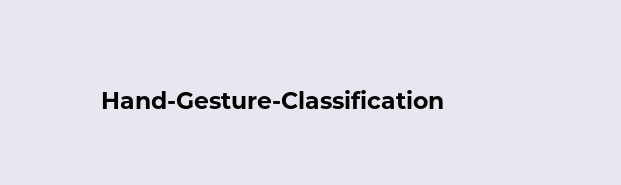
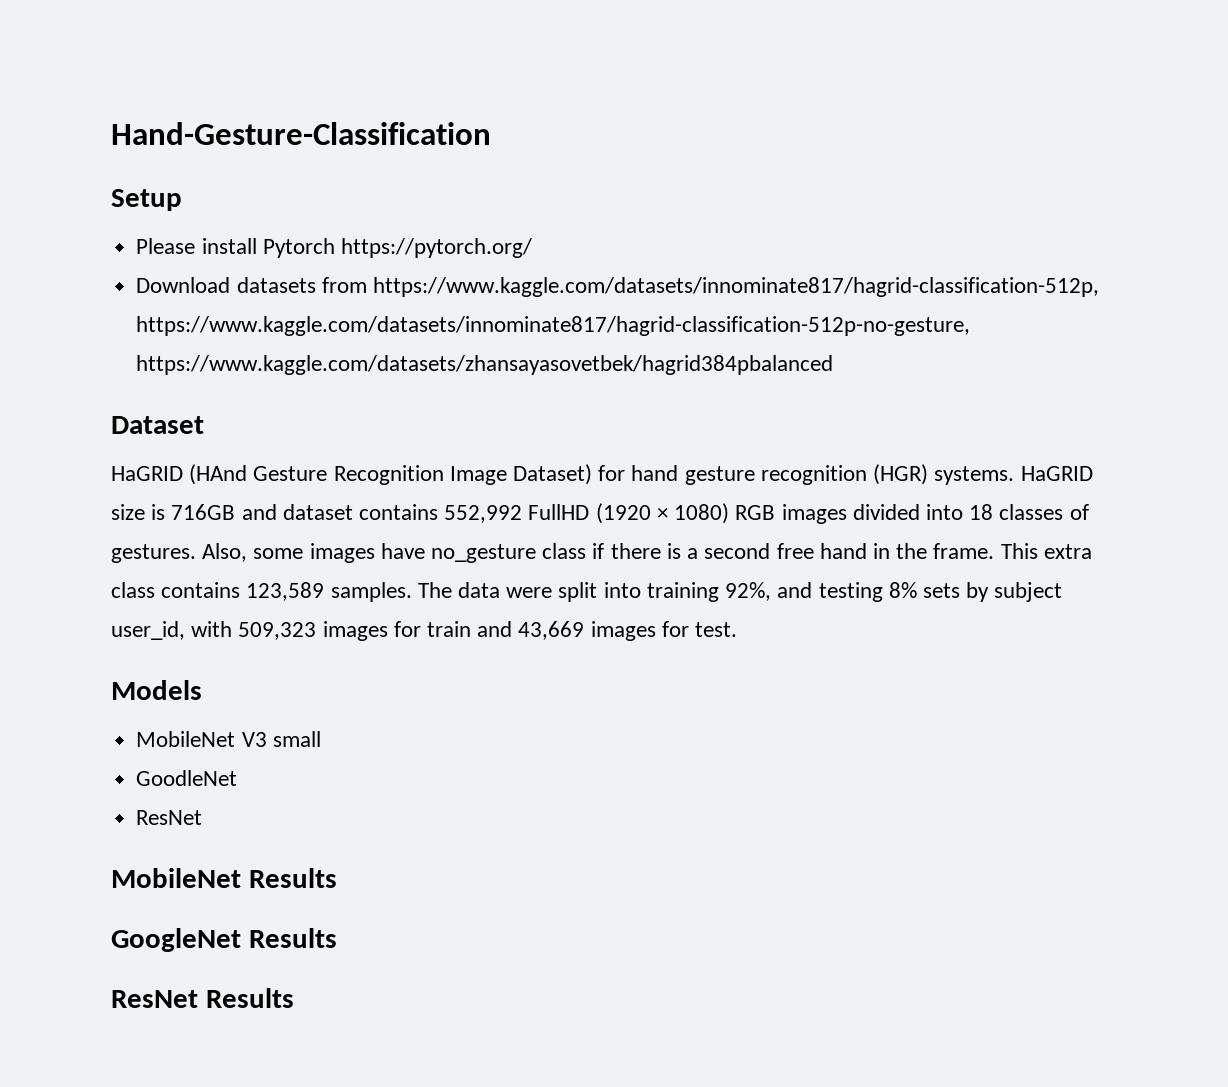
+ Setup
+ Please install Pytorch https://pytorch.org/
+ Download datasets from https://www.kaggle.com/datasets/innominate817/hagrid-classification-512p, https://www.kaggle.com/datasets/innominate817/hagrid-classification-512p-no-gesture, https://www.kaggle.com/datasets/zhansayasovetbek/hagrid384pbalanced
+ Dataset
+ HaGRID (HAnd Gesture Recognition Image Dataset) for hand gesture recognition (HGR) systems. HaGRID size is 716GB and dataset contains 552,992 FullHD (1920 × 1080) RGB images divided into 18 classes of gestures. Also, some images have no_gesture class if there is a second free hand in the frame. This extra class contains 123,589 samples. The data were split into training 92%, and testing 8% sets by subject user_id, with 509,323 images for train and 43,669 images for test.
+ Models
+ MobileNet V3 small
+ GoodleNet
+ ResNet
+ MobileNet Results
+ GoogleNet Results
+ ResNet Results

